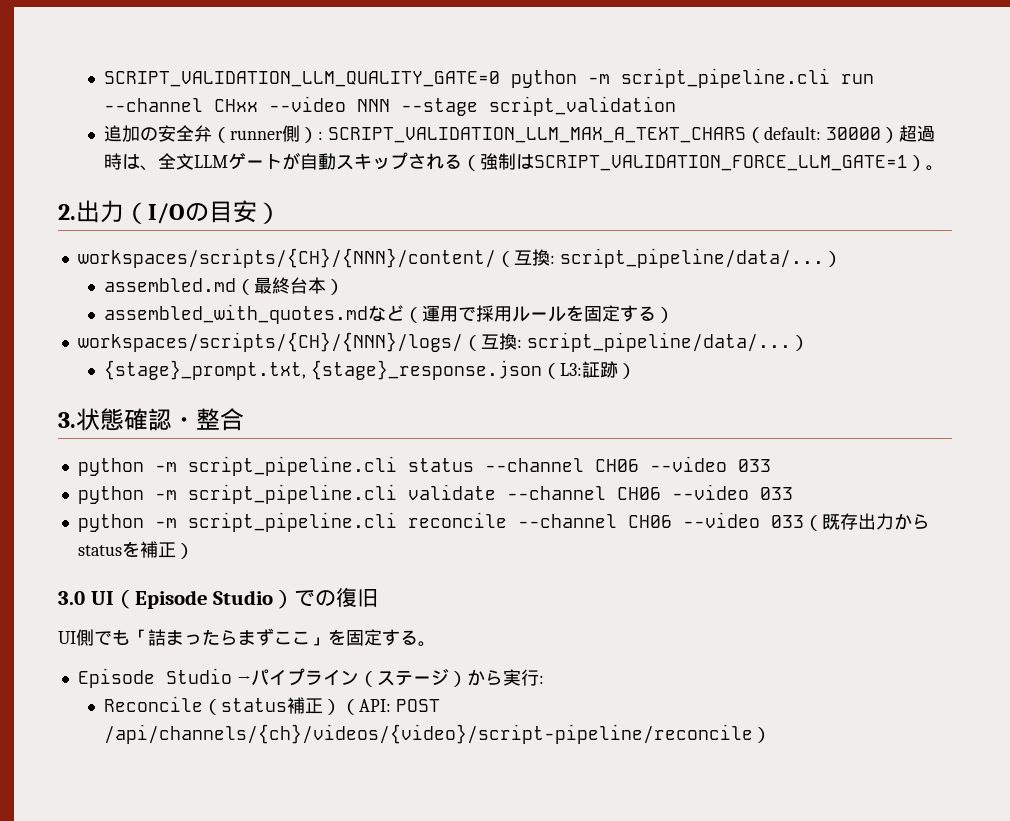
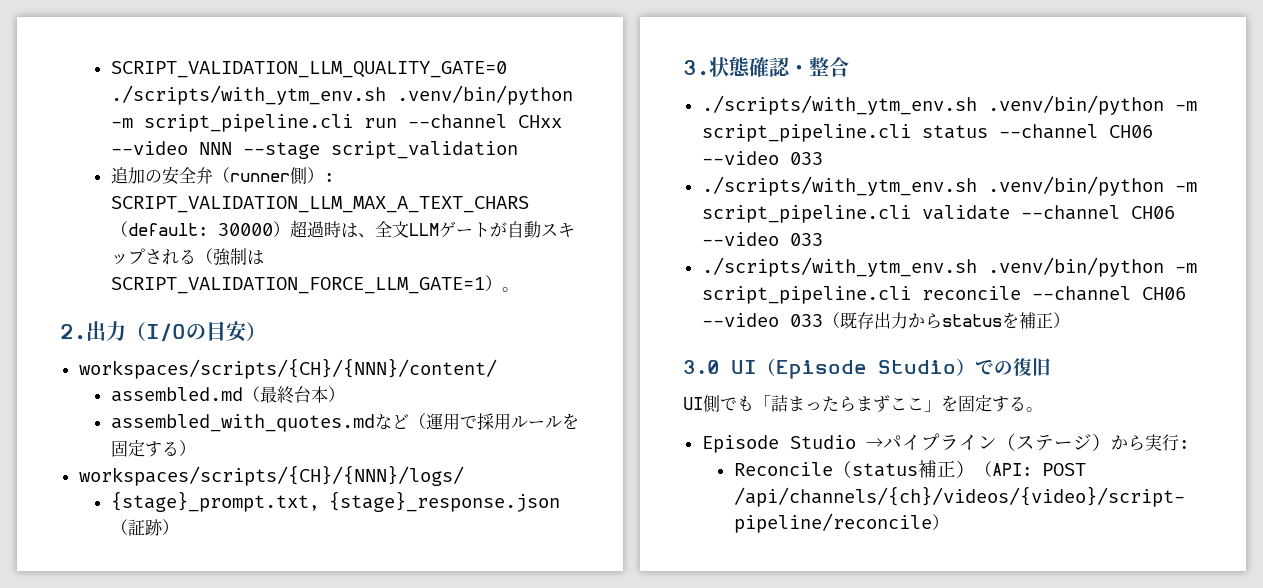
- SCRIPT_VALIDATION_LLM_QUALITY_GATE=0 python -m script_pipeline.cli run --channel CHxx --video NNN --stage script_validation
+ SCRIPT_VALIDATION_LLM_QUALITY_GATE=0 ./scripts/with_ytm_env.sh .venv/bin/python -m script_pipeline.cli run --channel CHxx --video NNN --stage script_validation
- workspaces/scripts/{CH}/{NNN}/content/（互換: script_pipeline/data/...）
+ workspaces/scripts/{CH}/{NNN}/content/
- workspaces/scripts/{CH}/{NNN}/logs/（互換: script_pipeline/data/...）
+ workspaces/scripts/{CH}/{NNN}/logs/
- {stage}_prompt.txt, {stage}_response.json（L3:証跡）
+ {stage}_prompt.txt, {stage}_response.json（証跡）
- python -m script_pipeline.cli status --channel CH06 --video 033
+ ./scripts/with_ytm_env.sh .venv/bin/python -m script_pipeline.cli status --channel CH06 --video 033
- python -m script_pipeline.cli validate --channel CH06 --video 033
+ ./scripts/with_ytm_env.sh .venv/bin/python -m script_pipeline.cli validate --channel CH06 --video 033
- python -m script_pipeline.cli reconcile --channel CH06 --video 033（既存出力からstatusを補正）
+ ./scripts/with_ytm_env.sh .venv/bin/python -m script_pipeline.cli reconcile --channel CH06 --video 033（既存出力からstatusを補正）

